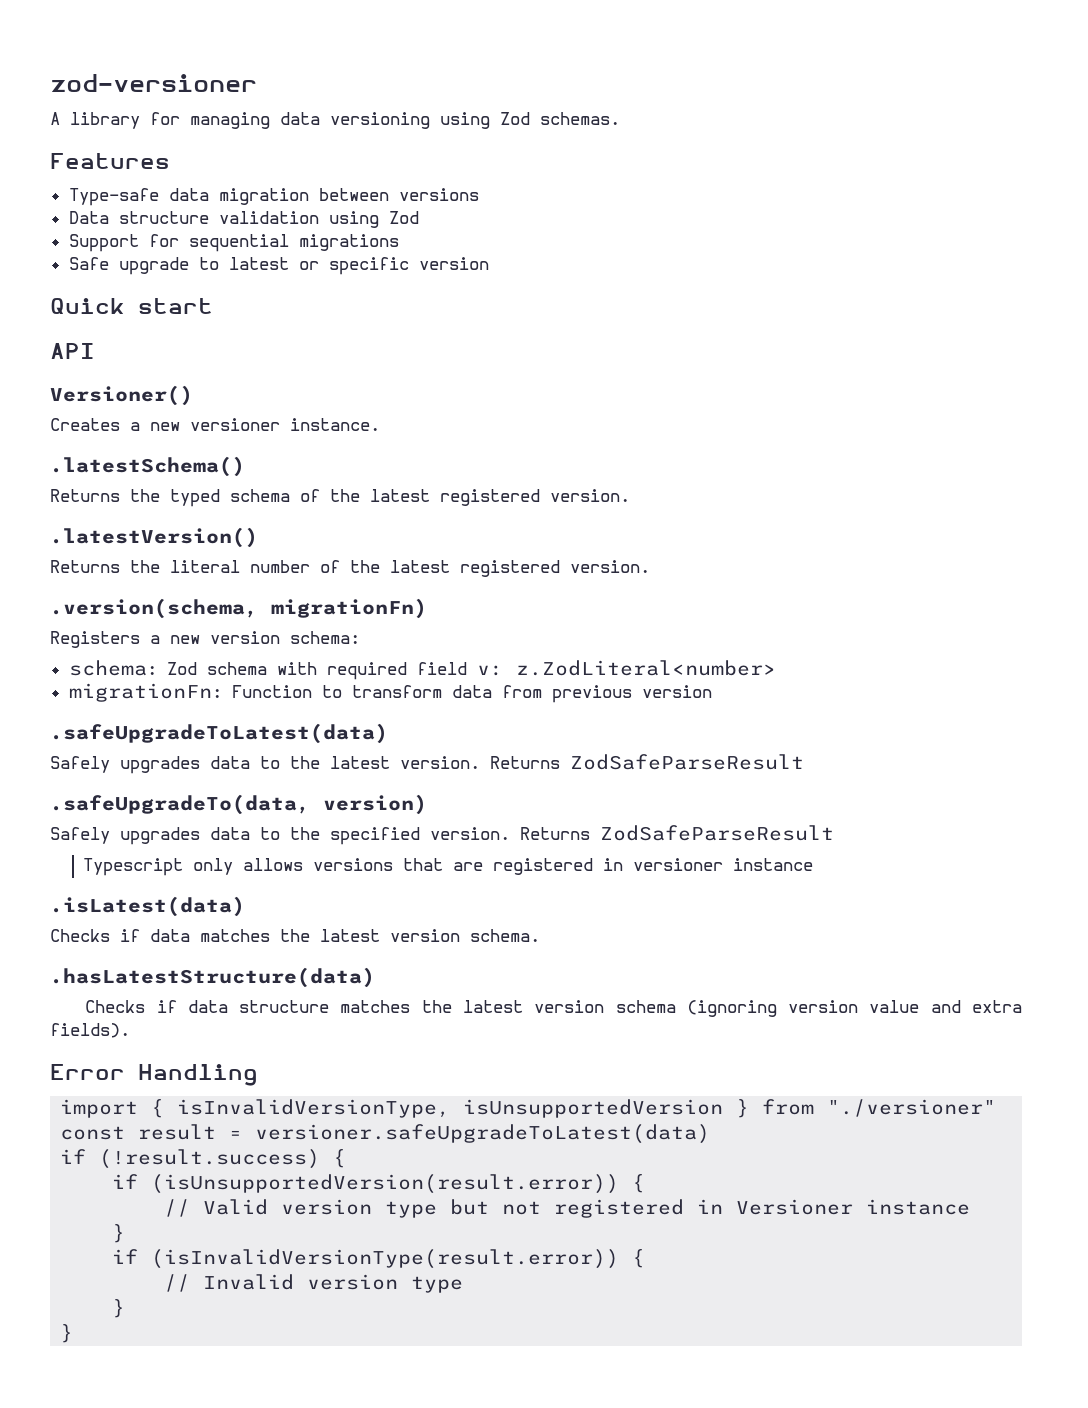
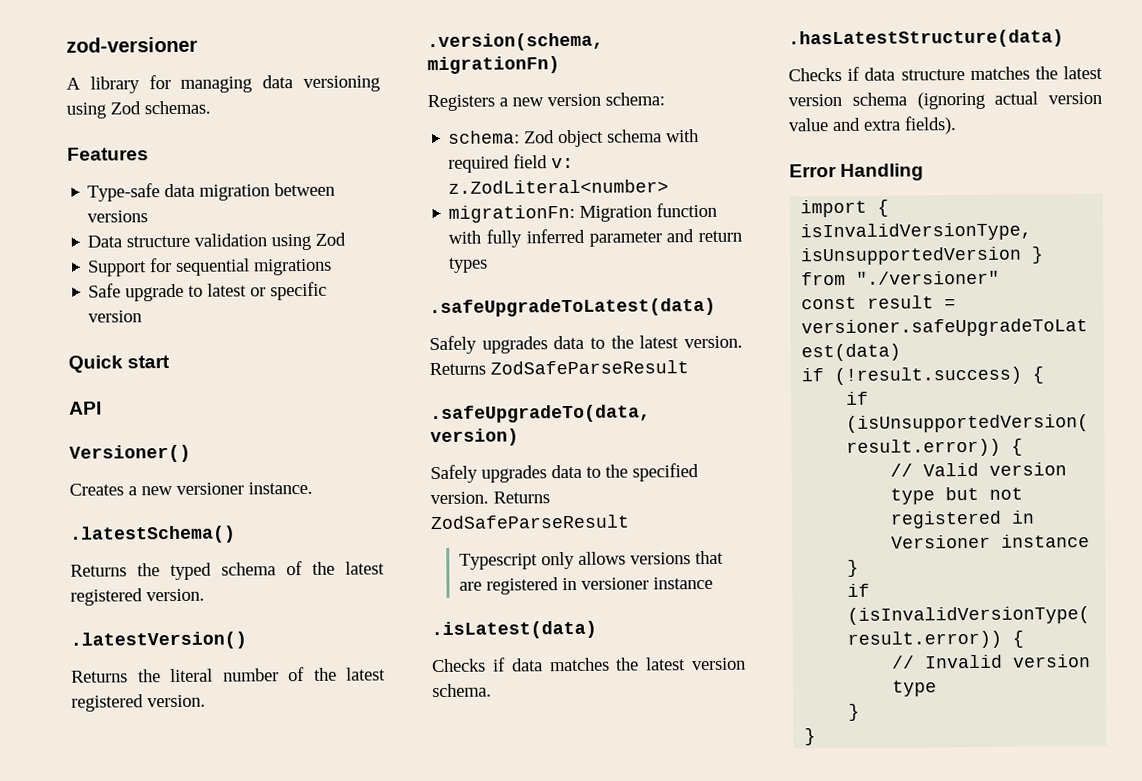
- schema: Zod schema with required field v: z.ZodLiteral<number>
+ schema: Zod object schema with required field v: z.ZodLiteral<number>
- migrationFn: Function to transform data from previous version
+ migrationFn: Migration function with fully inferred parameter and return types
- Checks if data structure matches the latest version schema (ignoring version value and extra fields).
+ Checks if data structure matches the latest version schema (ignoring actual version value and extra fields).

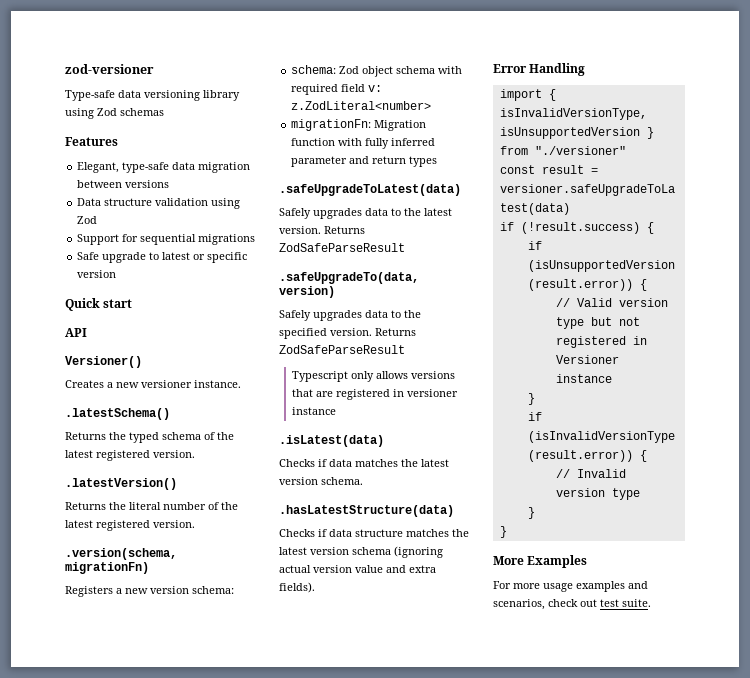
- A library for managing data versioning using Zod schemas.
+ Type-safe data versioning library using Zod schemas
- Type-safe data migration between versions
+ Elegant, type-safe data migration between versions
+ More Examples
+ For more usage examples and scenarios, check out test suite.

